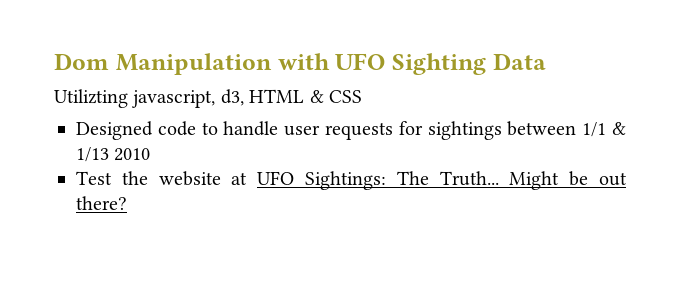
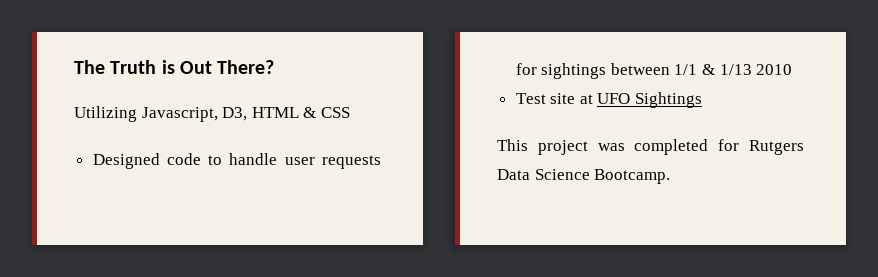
- Dom Manipulation with UFO Sighting Data
- Utilizting javascript, d3, HTML & CSS
+ The Truth is Out There?
+ Utilizing Javascript, D3, HTML & CSS
- Test the website at UFO Sightings: The Truth... Might be out there?
+ Test site at UFO Sightings
+ This project was completed for Rutgers Data Science Bootcamp.

